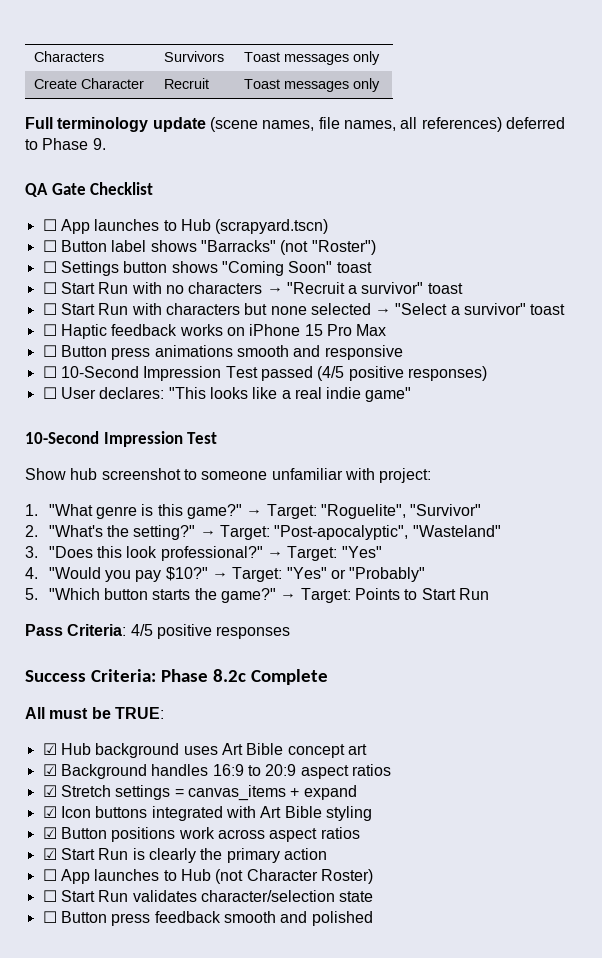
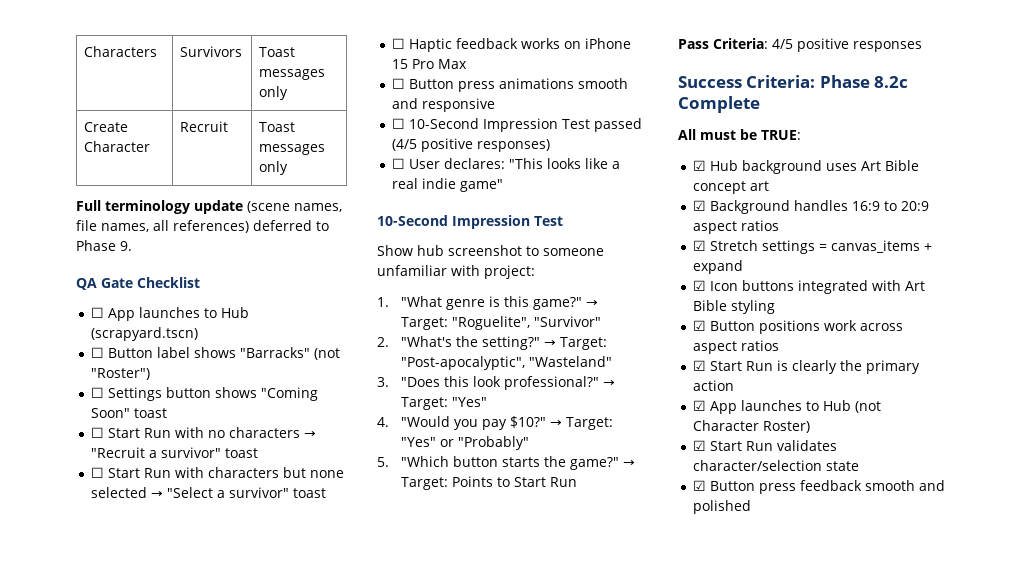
- ☐ App launches to Hub (not Character Roster)
+ ☑ App launches to Hub (not Character Roster)
- ☐ Start Run validates character/selection state
+ ☑ Start Run validates character/selection state
- ☐ Button press feedback smooth and polished
+ ☑ Button press feedback smooth and polished

